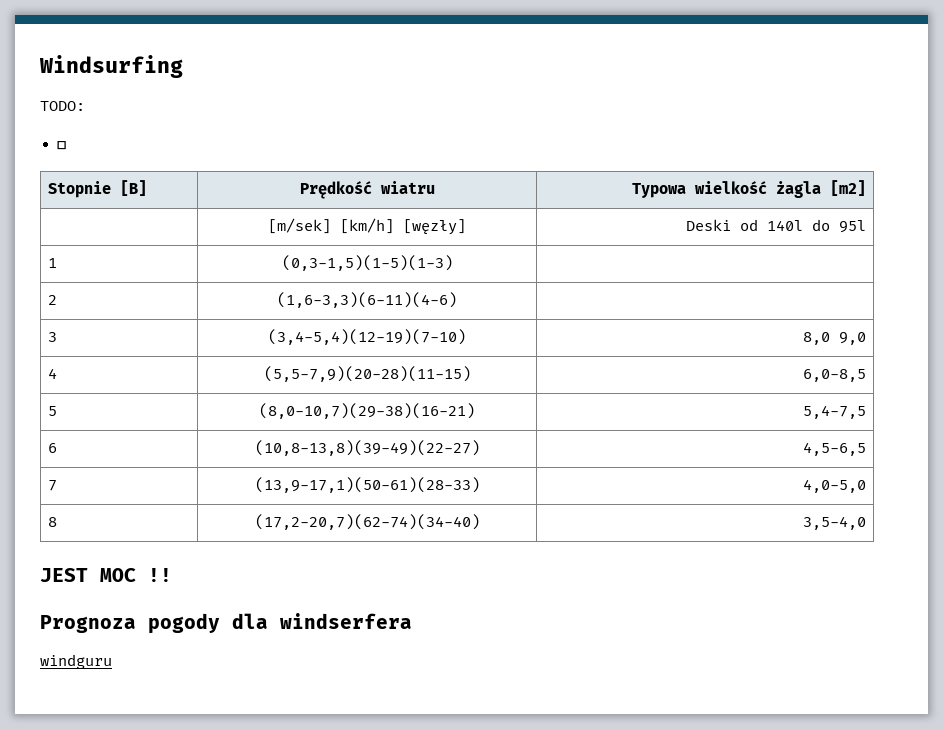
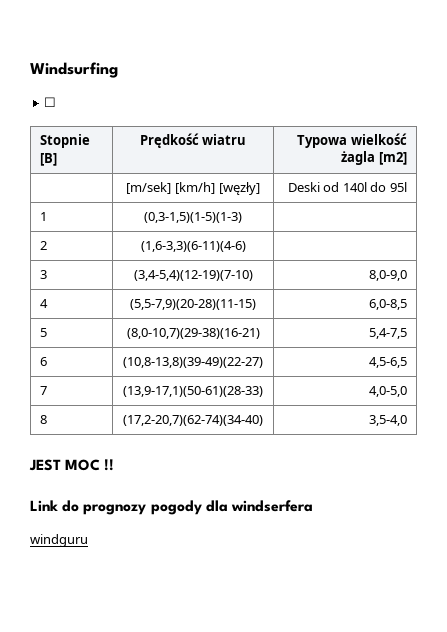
- TODO:
- 3 | (3,4-5,4)(12-19)(7-10) | 8,0 9,0
+ 3 | (3,4-5,4)(12-19)(7-10) | 8,0-9,0
- Prognoza pogody dla windserfera
+ Link do prognozy pogody dla windserfera

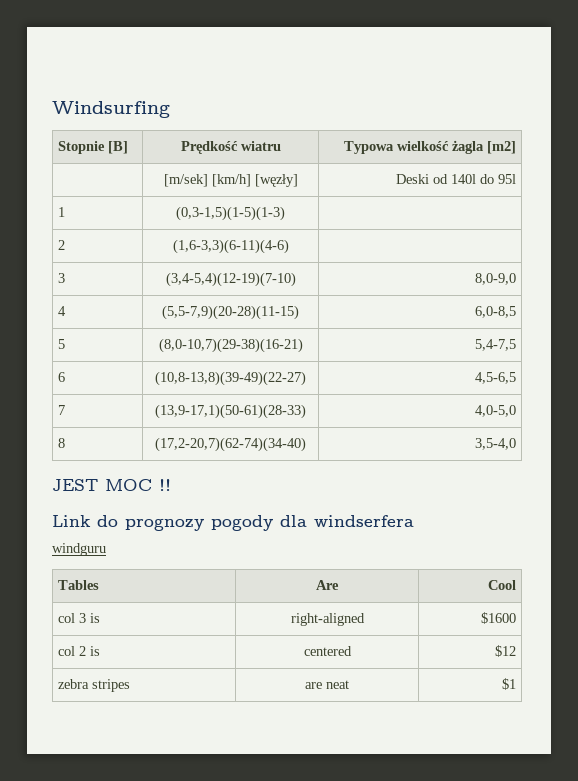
- ☐
+ Tables | Are | Cool
+ col 3 is | right-aligned | $1600
+ col 2 is | centered | $12
+ zebra stripes | are neat | $1

